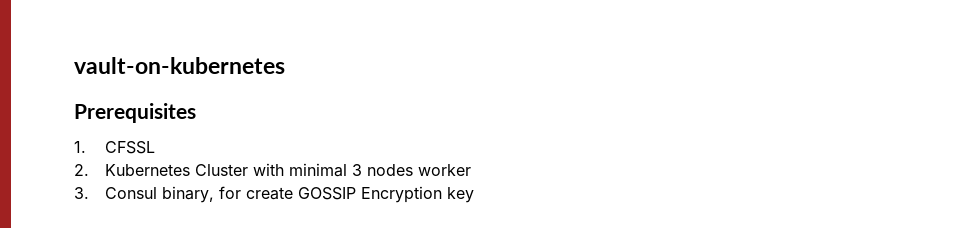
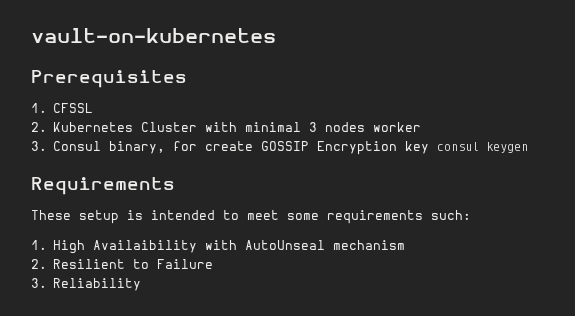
- 3. Consul binary, for create GOSSIP Encryption key
+ 3. Consul binary, for create GOSSIP Encryption key consul keygen
+ Requirements
+ These setup is intended to meet some requirements such:
+ 1. High Availaibility with AutoUnseal mechanism
+ 2. Resilient to Failure
+ 3. Reliability

